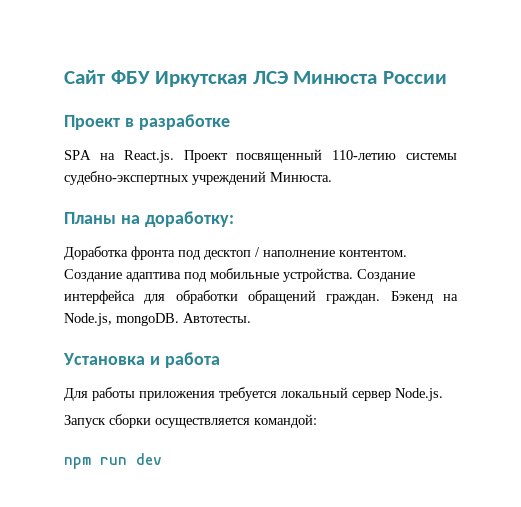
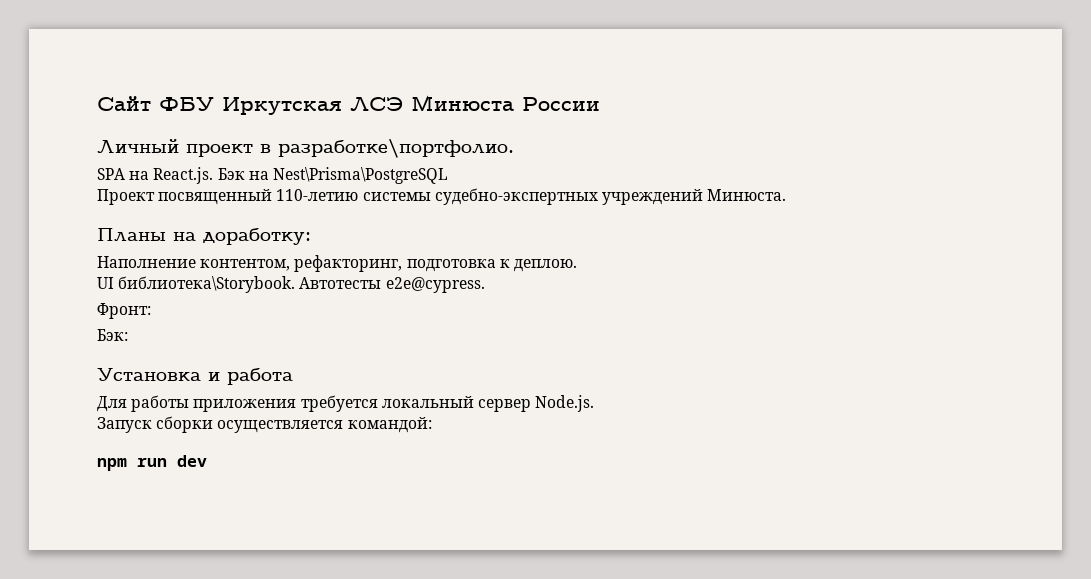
- Проект в разработке
+ Личный проект в разработке\портфолио.
- SPA на React.js. Проект посвященный 110-летию системы судебно-экспертных учреждений Минюста.
+ SPA на React.js. Бэк на Nest\Prisma\PostgreSQL
+ Проект посвященный 110-летию системы судебно-экспертных учреждений Минюста.
- Доработка фронта под десктоп / наполнение контентом. Создание адаптива под мобильные устройства. Создание интерфейса для обработки обращений граждан. Бэкенд на Node.js, mongoDB. Автотесты.
+ Наполнение контентом, рефакторинг, подготовка к деплою.
+ UI библиотека\Storybook. Автотесты e2e@cypress.
+ Фронт:
+ Бэк:

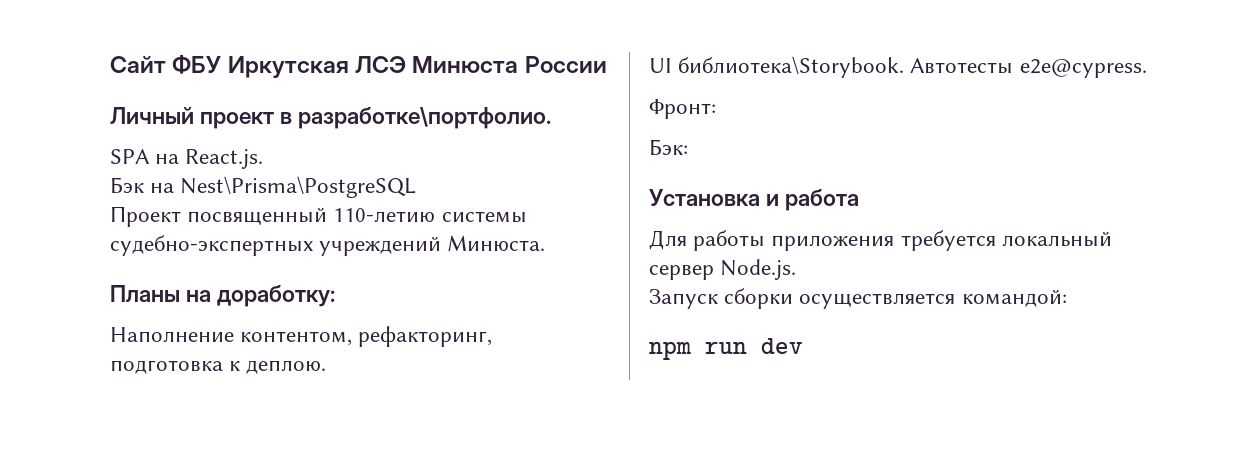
- SPA на React.js. Бэк на Nest\Prisma\PostgreSQL
+ SPA на React.js.
+ Бэк на Nest\Prisma\PostgreSQL

